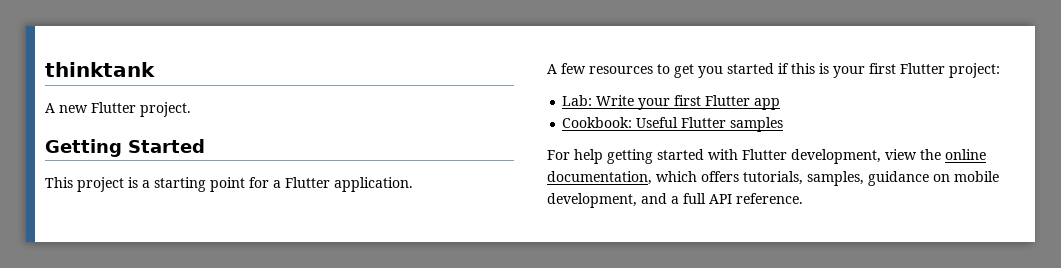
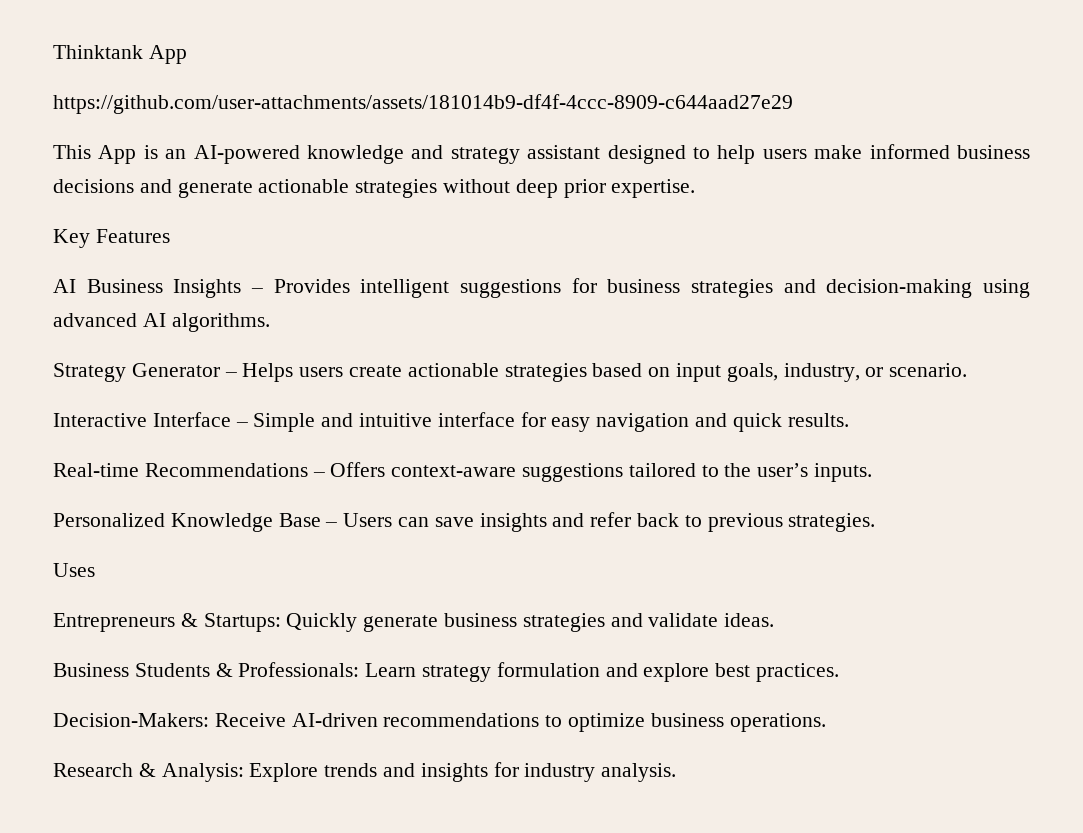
- thinktank
- A new Flutter project.
- Getting Started
- This project is a starting point for a Flutter application.
- A few resources to get you started if this is your first Flutter project:
- Lab: Write your first Flutter app
- Cookbook: Useful Flutter samples
- For help getting started with Flutter development, view the online documentation, which offers tutorials, samples, guidance on mobile development, and a full API reference.
+ Thinktank App
+ https://github.com/user-attachments/assets/181014b9-df4f-4ccc-8909-c644aad27e29
+ This App is an AI-powered knowledge and strategy assistant designed to help users make informed business decisions and generate actionable strategies without deep prior expertise.
+ Key Features
+ AI Business Insights – Provides intelligent suggestions for business strategies and decision-making using advanced AI algorithms.
+ Strategy Generator – Helps users create actionable strategies based on input goals, industry, or scenario.
+ Interactive Interface – Simple and intuitive interface for easy navigation and quick results.
+ Real-time Recommendations – Offers context-aware suggestions tailored to the user’s inputs.
+ Personalized Knowledge Base – Users can save insights and refer back to previous strategies.
+ Uses
+ Entrepreneurs & Startups: Quickly generate business strategies and validate ideas.
+ Business Students & Professionals: Learn strategy formulation and explore best practices.
+ Decision-Makers: Receive AI-driven recommendations to optimize business operations.
+ Research & Analysis: Explore trends and insights for industry analysis.

